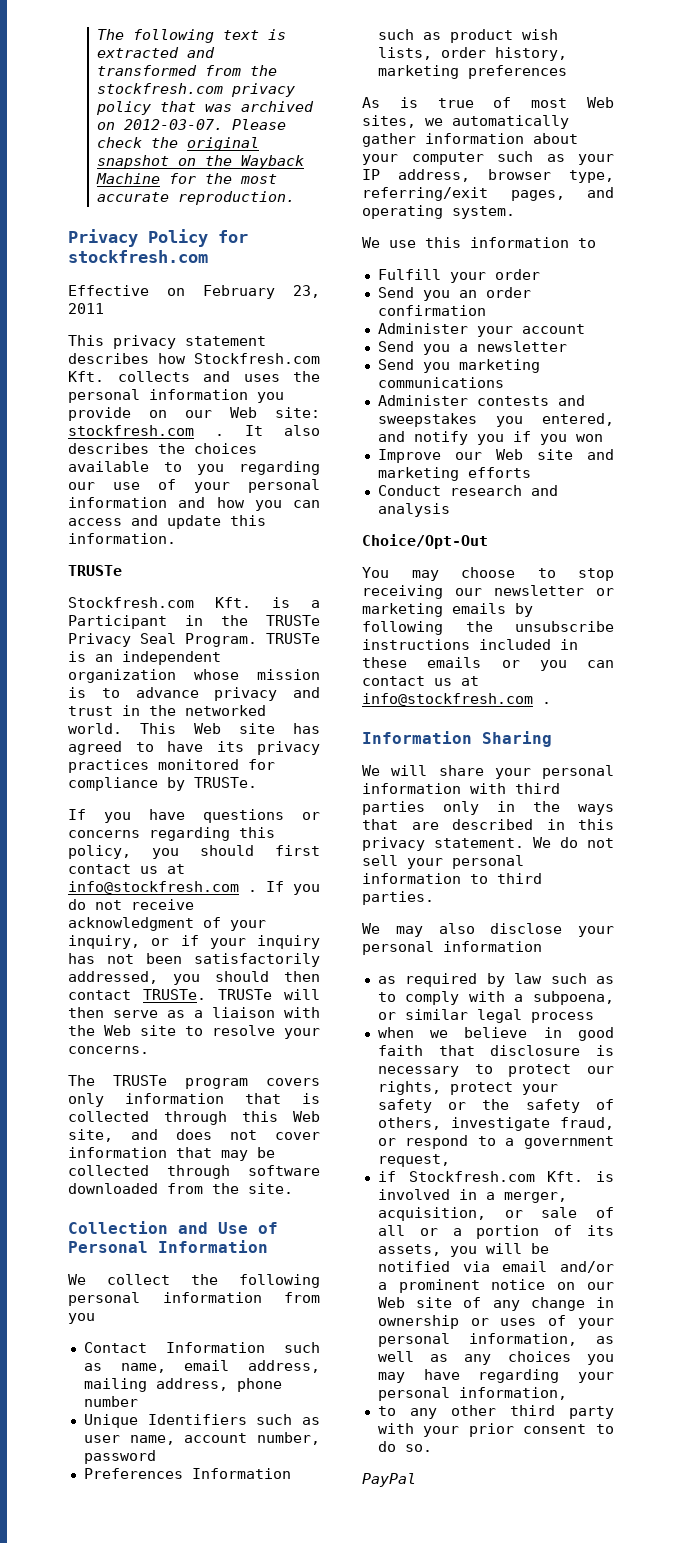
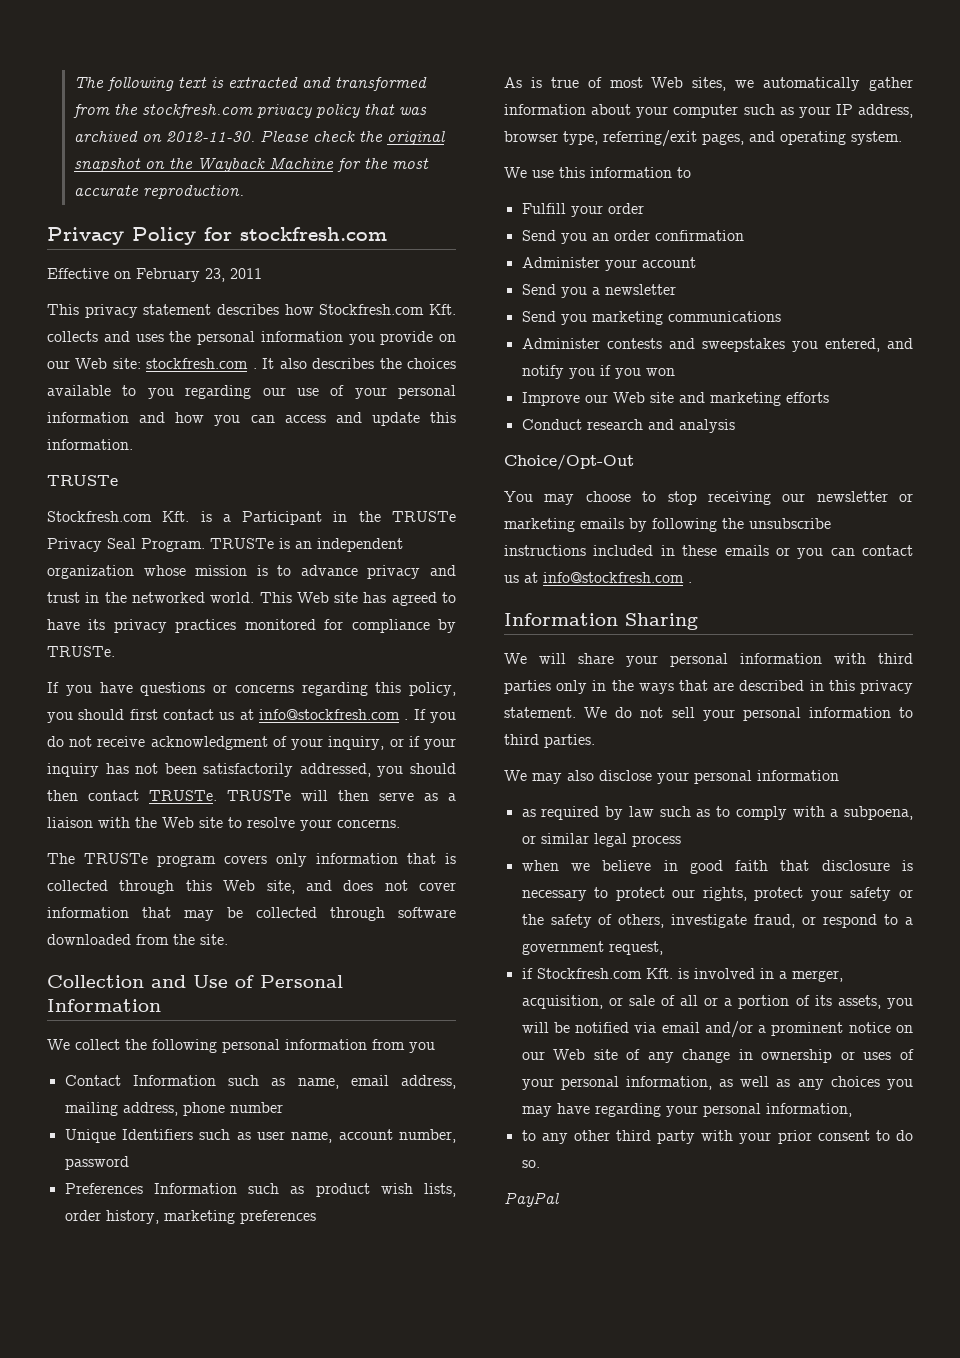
- The following text is extracted and transformed from the stockfresh.com privacy policy that was archived on 2012-03-07.
+ The following text is extracted and transformed from the stockfresh.com privacy policy that was archived on 2012-11-30.

